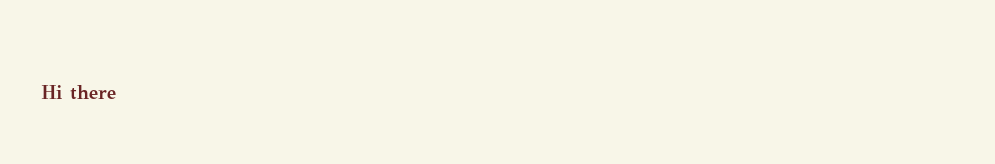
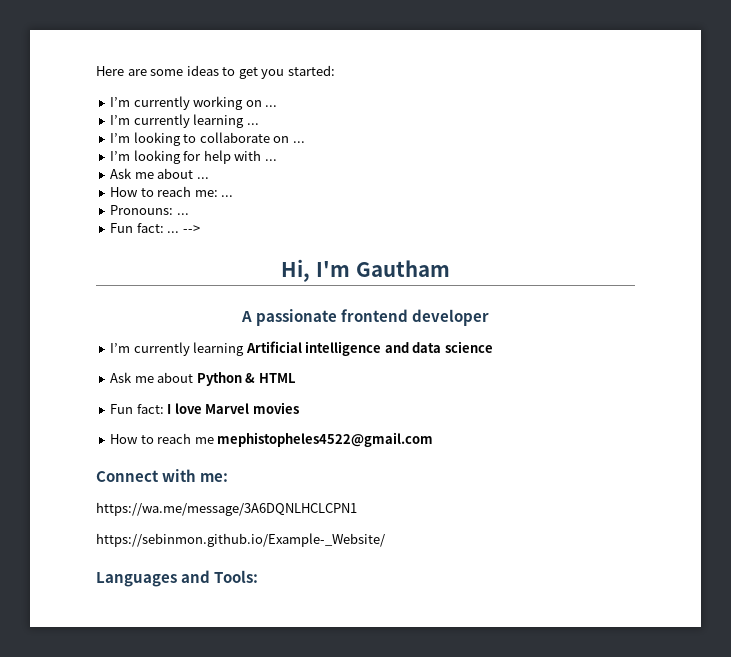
- Hi there
+ Here are some ideas to get you started:
+ I’m currently working on ...
+ I’m currently learning ...
+ I’m looking to collaborate on ...
+ I’m looking for help with ...
+ Ask me about ...
+ How to reach me: ...
+ Pronouns: ...
+ Fun fact: ... -->
+ Hi, I'm Gautham
+ A passionate frontend developer
+ I’m currently learning Artificial intelligence and data science
+ Ask me about Python & HTML
+ Fun fact: I love Marvel movies
+ How to reach me mephistopheles4522@gmail.com
+ Connect with me:
+ https://wa.me/message/3A6DQNLHCLCPN1
+ https://sebinmon.github.io/Example-_Website/
+ Languages and Tools:

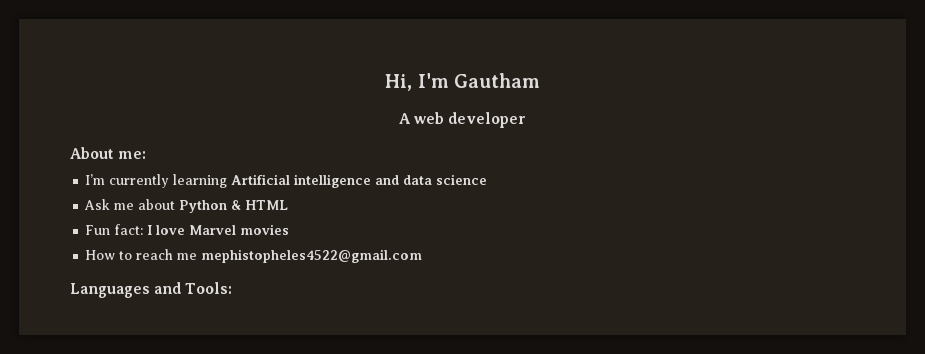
- Here are some ideas to get you started:
- I’m currently working on ...
- I’m currently learning ...
- I’m looking to collaborate on ...
- I’m looking for help with ...
- Ask me about ...
- How to reach me: ...
- Pronouns: ...
- Fun fact: ... -->
- A passionate frontend developer
+ A web developer
+ About me:
- Connect with me:
- https://wa.me/message/3A6DQNLHCLCPN1
- https://sebinmon.github.io/Example-_Website/

